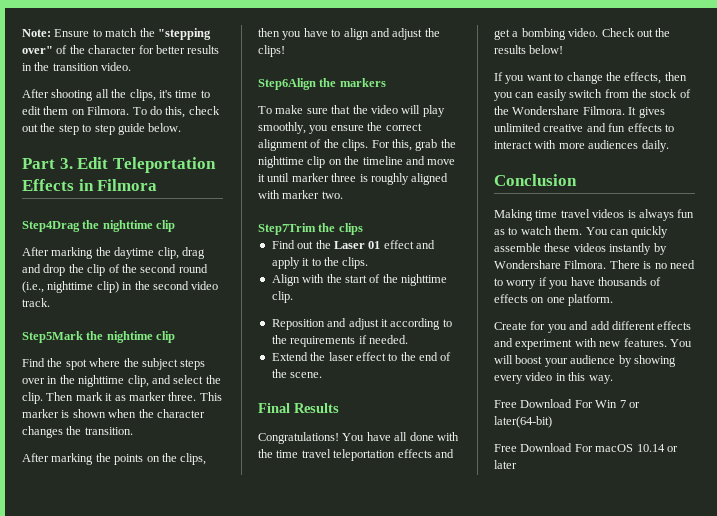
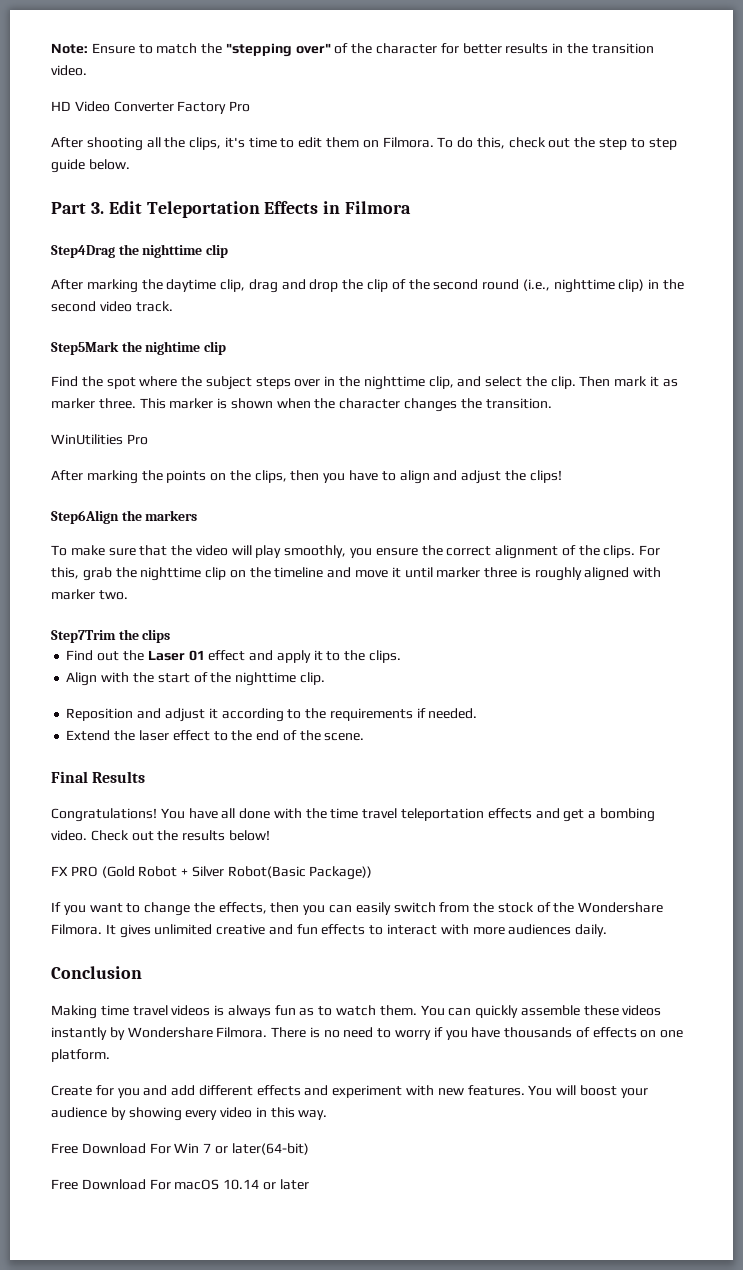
+ HD Video Converter Factory Pro
+ WinUtilities Pro
+ FX PRO (Gold Robot + Silver Robot(Basic Package))

